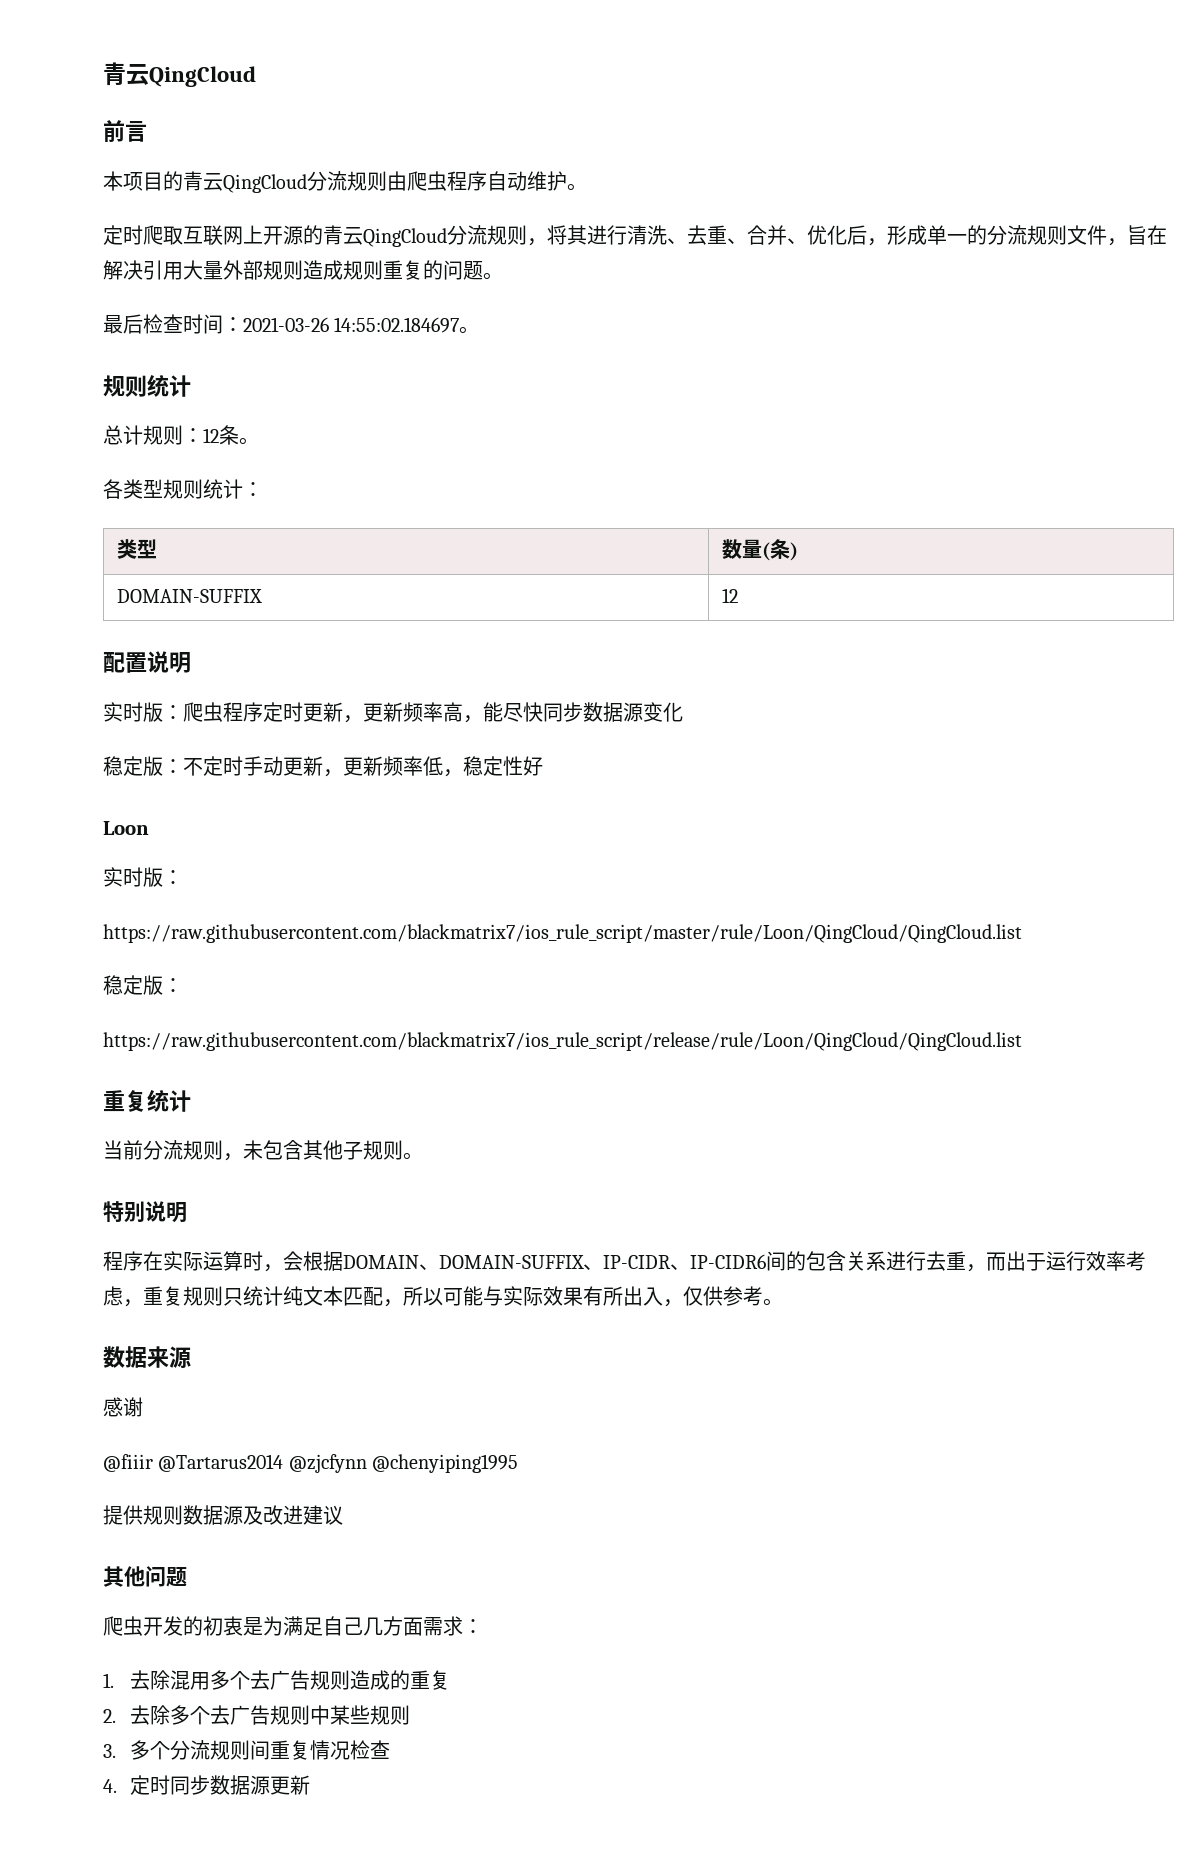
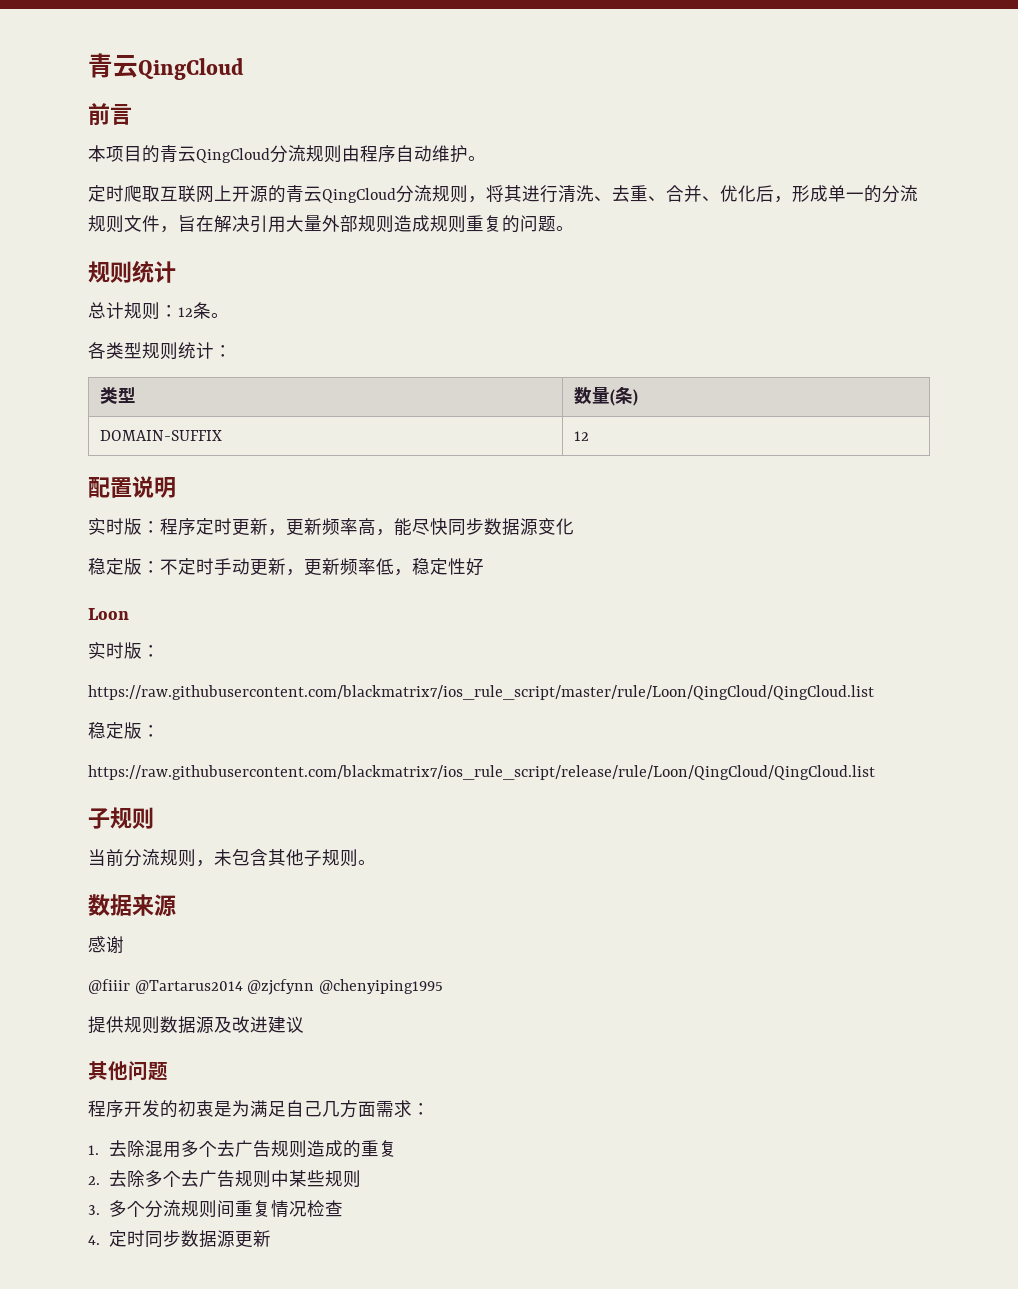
- 本项目的青云QingCloud分流规则由爬虫程序自动维护。
+ 本项目的青云QingCloud分流规则由程序自动维护。
- 最后检查时间：2021-03-26 14:55:02.184697。
- 实时版：爬虫程序定时更新，更新频率高，能尽快同步数据源变化
+ 实时版：程序定时更新，更新频率高，能尽快同步数据源变化
  https://raw.githubusercontent.com/blackmatrix7/ios_rule_script/release/rule/Loon/QingCloud/QingCloud.list
- 重复统计
+ 子规则
- 特别说明
- 程序在实际运算时，会根据DOMAIN、DOMAIN-SUFFIX、IP-CIDR、IP-CIDR6间的包含关系进行去重，而出于运行效率考虑，重复规则只统计纯文本匹配，所以可能与实际效果有所出入，仅供参考。
- 爬虫开发的初衷是为满足自己几方面需求：
+ 程序开发的初衷是为满足自己几方面需求：

